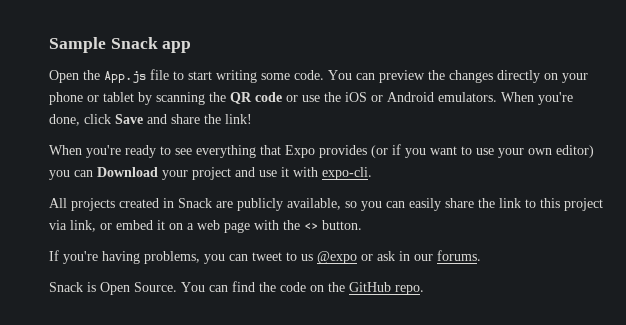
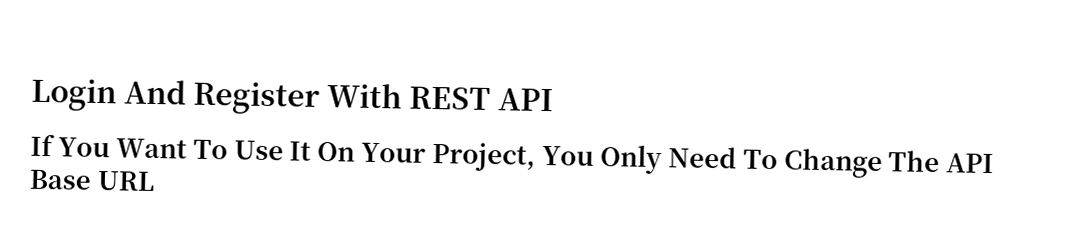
- Sample Snack app
- Open the App.js file to start writing some code. You can preview the changes directly on your phone or tablet by scanning the QR code or use the iOS or Android emulators. When you're done, click Save and share the link!
- When you're ready to see everything that Expo provides (or if you want to use your own editor) you can Download your project and use it with expo-cli.
- All projects created in Snack are publicly available, so you can easily share the link to this project via link, or embed it on a web page with the <> button.
- If you're having problems, you can tweet to us @expo or ask in our forums.
- Snack is Open Source. You can find the code on the GitHub repo.
+ Login And Register With REST API
+ If You Want To Use It On Your Project, You Only Need To Change The API Base URL

